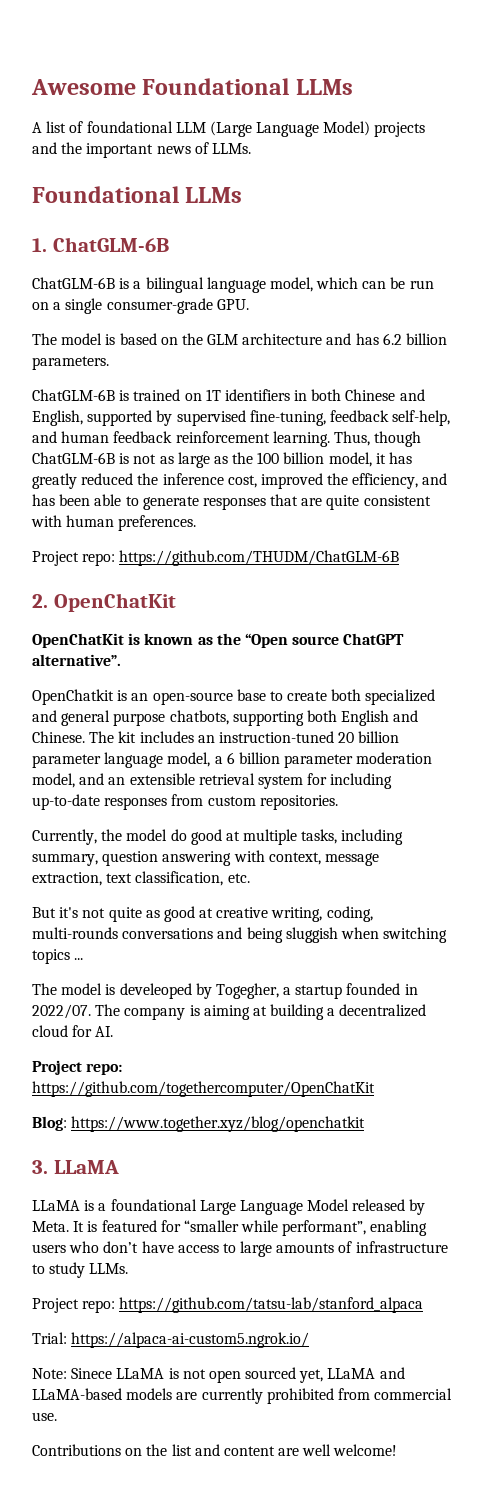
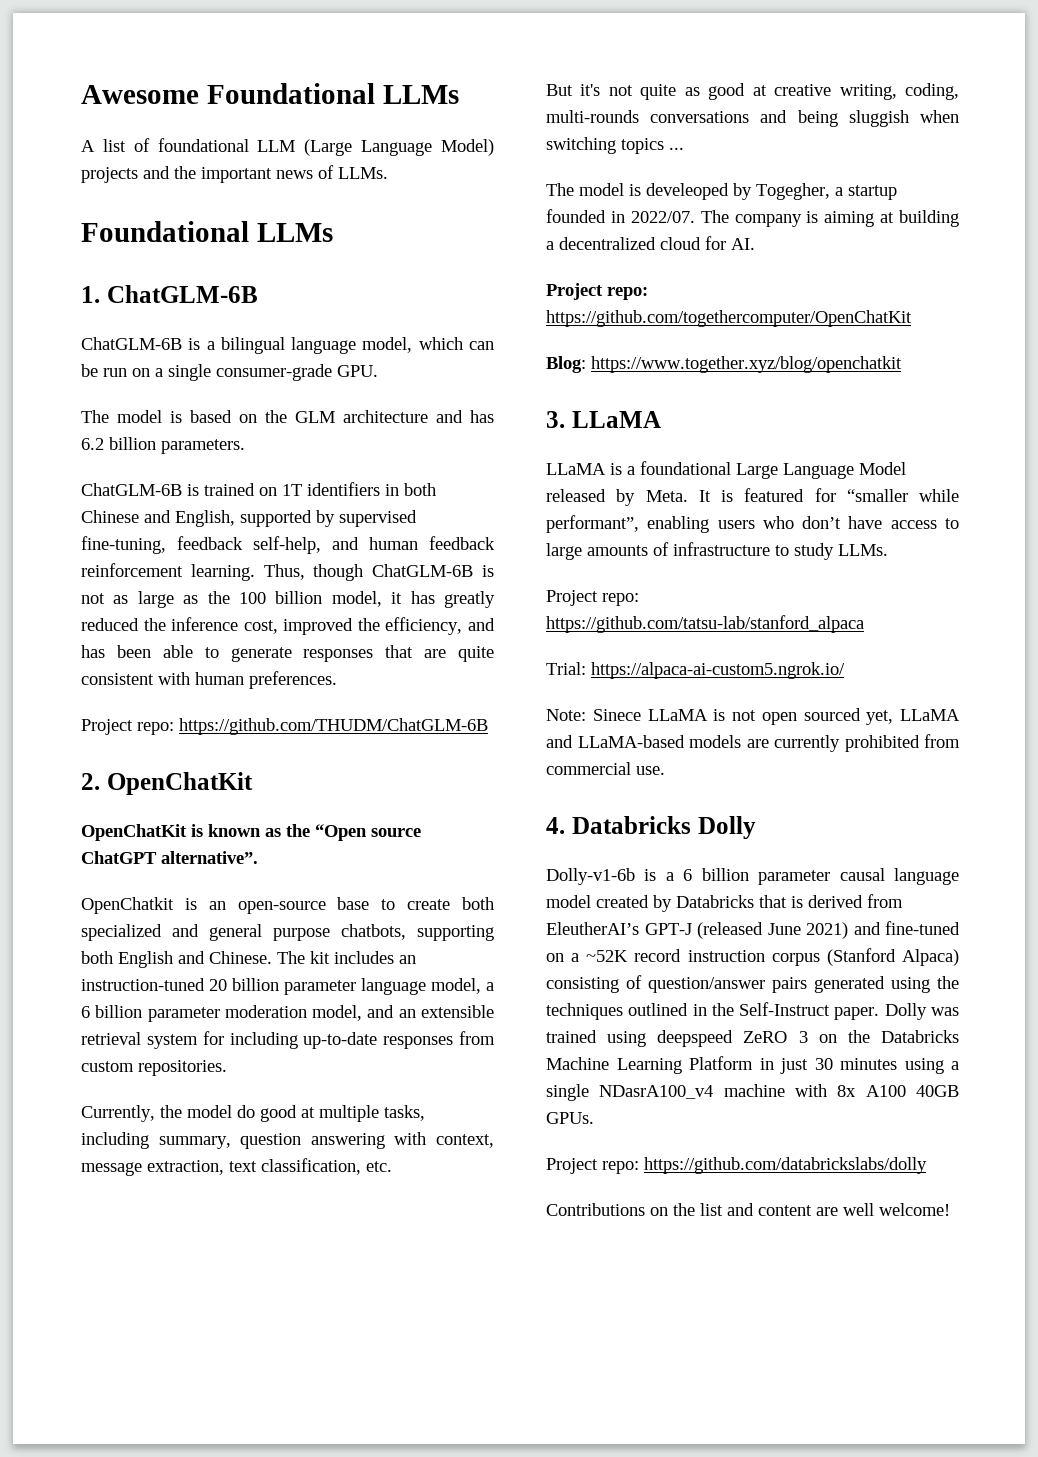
+ 4. Databricks Dolly
+ Dolly-v1-6b is a 6 billion parameter causal language model created by Databricks that is derived from EleutherAI’s GPT-J (released June 2021) and fine-tuned on a ~52K record instruction corpus (Stanford Alpaca) consisting of question/answer pairs generated using the techniques outlined in the Self-Instruct paper. Dolly was trained using deepspeed ZeRO 3 on the Databricks Machine Learning Platform in just 30 minutes using a single NDasrA100_v4 machine with 8x A100 40GB GPUs.
+ Project repo: https://github.com/databrickslabs/dolly

